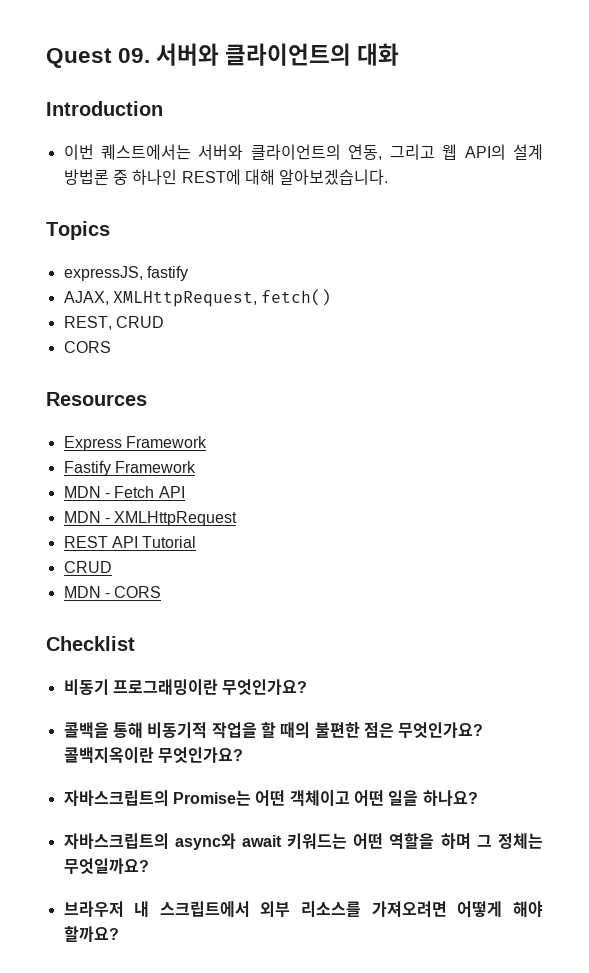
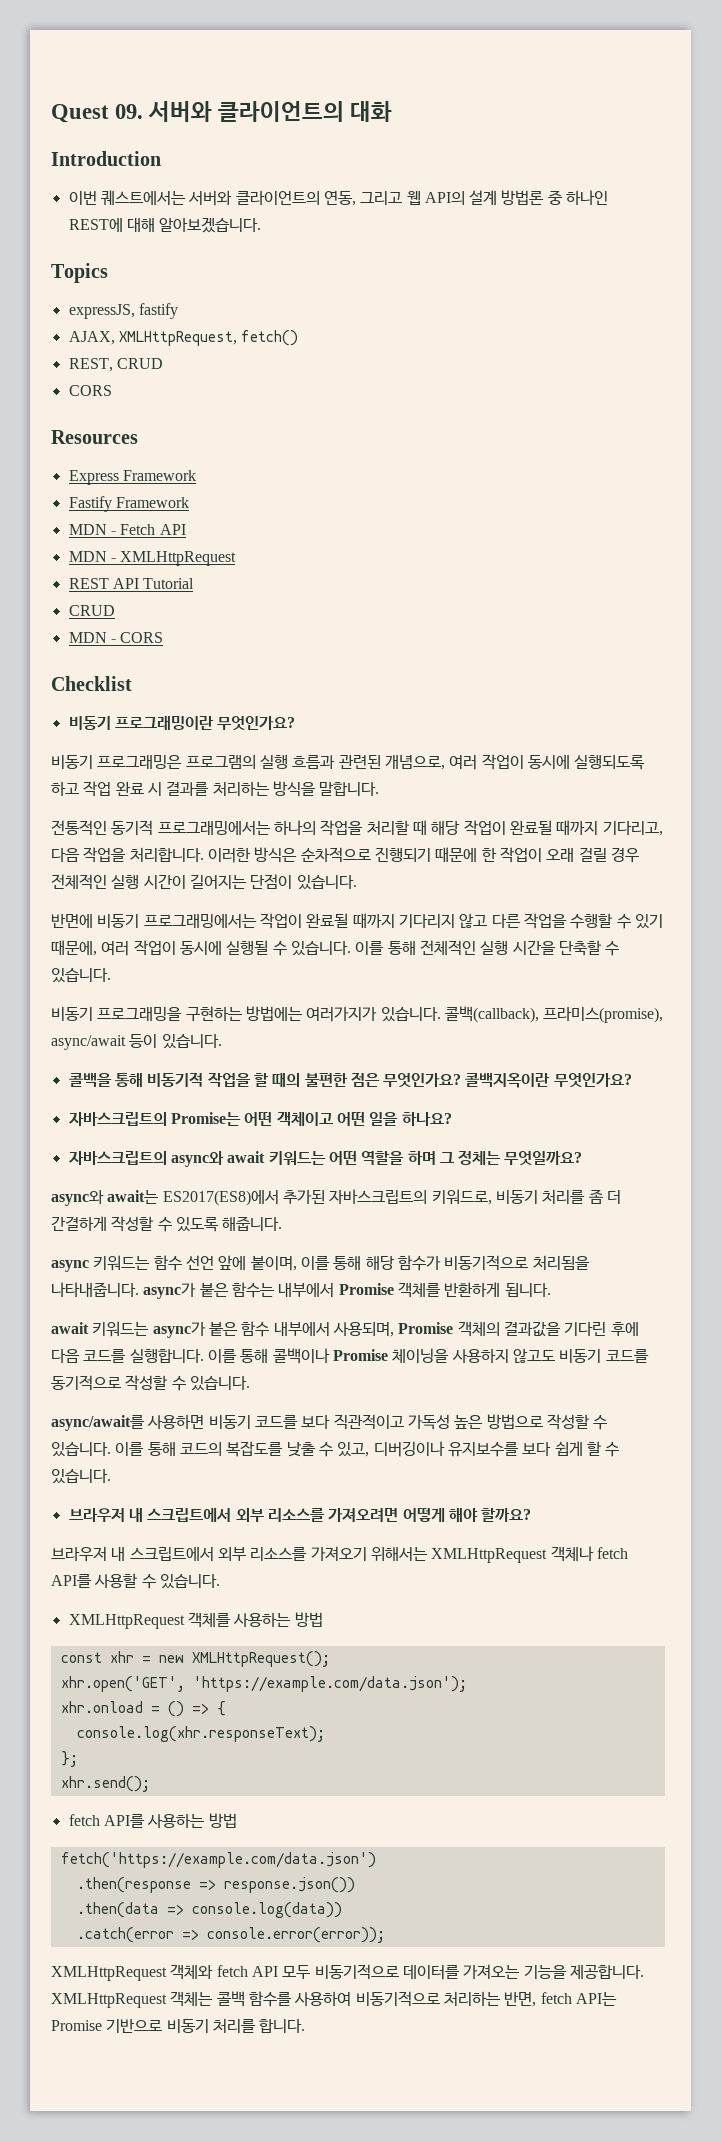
+ 비동기 프로그래밍은 프로그램의 실행 흐름과 관련된 개념으로, 여러 작업이 동시에 실행되도록 하고 작업 완료 시 결과를 처리하는 방식을 말합니다.
+ 전통적인 동기적 프로그래밍에서는 하나의 작업을 처리할 때 해당 작업이 완료될 때까지 기다리고, 다음 작업을 처리합니다. 이러한 방식은 순차적으로 진행되기 때문에 한 작업이 오래 걸릴 경우 전체적인 실행 시간이 길어지는 단점이 있습니다.
+ 반면에 비동기 프로그래밍에서는 작업이 완료될 때까지 기다리지 않고 다른 작업을 수행할 수 있기 때문에, 여러 작업이 동시에 실행될 수 있습니다. 이를 통해 전체적인 실행 시간을 단축할 수 있습니다.
+ 비동기 프로그래밍을 구현하는 방법에는 여러가지가 있습니다. 콜백(callback), 프라미스(promise), async/await 등이 있습니다.
+ async와 await는 ES2017(ES8)에서 추가된 자바스크립트의 키워드로, 비동기 처리를 좀 더 간결하게 작성할 수 있도록 해줍니다.
+ async 키워드는 함수 선언 앞에 붙이며, 이를 통해 해당 함수가 비동기적으로 처리됨을 나타내줍니다. async가 붙은 함수는 내부에서 Promise 객체를 반환하게 됩니다.
+ await 키워드는 async가 붙은 함수 내부에서 사용되며, Promise 객체의 결과값을 기다린 후에 다음 코드를 실행합니다. 이를 통해 콜백이나 Promise 체이닝을 사용하지 않고도 비동기 코드를 동기적으로 작성할 수 있습니다.
+ async/await를 사용하면 비동기 코드를 보다 직관적이고 가독성 높은 방법으로 작성할 수 있습니다. 이를 통해 코드의 복잡도를 낮출 수 있고, 디버깅이나 유지보수를 보다 쉽게 할 수 있습니다.
+ 브라우저 내 스크립트에서 외부 리소스를 가져오기 위해서는 XMLHttpRequest 객체나 fetch API를 사용할 수 있습니다.
+ XMLHttpRequest 객체를 사용하는 방법
+ const xhr = new XMLHttpRequest();
+ xhr.open('GET', 'https://example.com/data.json');
+ xhr.onload = () => {
+ console.log(xhr.responseText);
+ };
+ xhr.send();
+ fetch API를 사용하는 방법
+ fetch('https://example.com/data.json')
+ .then(response => response.json())
+ .then(data => console.log(data))
+ .catch(error => console.error(error));
+ XMLHttpRequest 객체와 fetch API 모두 비동기적으로 데이터를 가져오는 기능을 제공합니다. XMLHttpRequest 객체는 콜백 함수를 사용하여 비동기적으로 처리하는 반면, fetch API는 Promise 기반으로 비동기 처리를 합니다.

